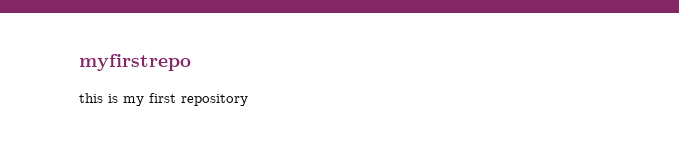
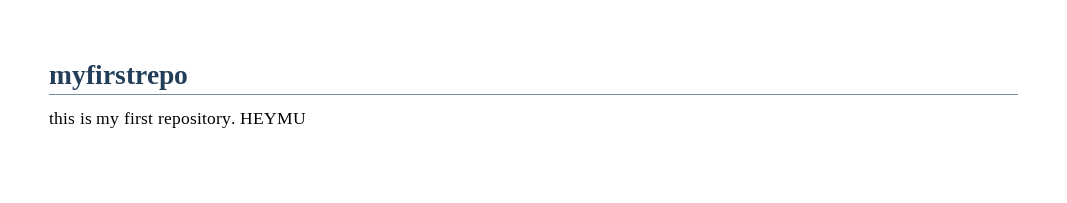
- this is my first repository
+ this is my first repository. HEYMU

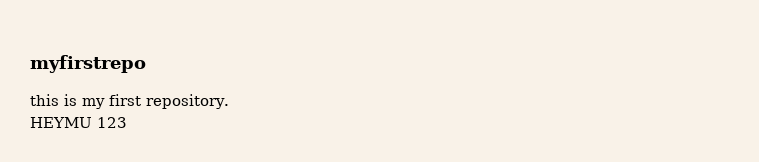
- this is my first repository. HEYMU
+ this is my first repository.
+ HEYMU 123

